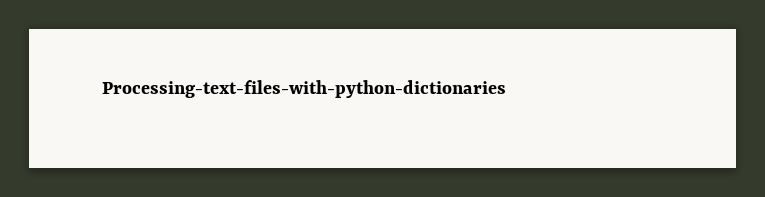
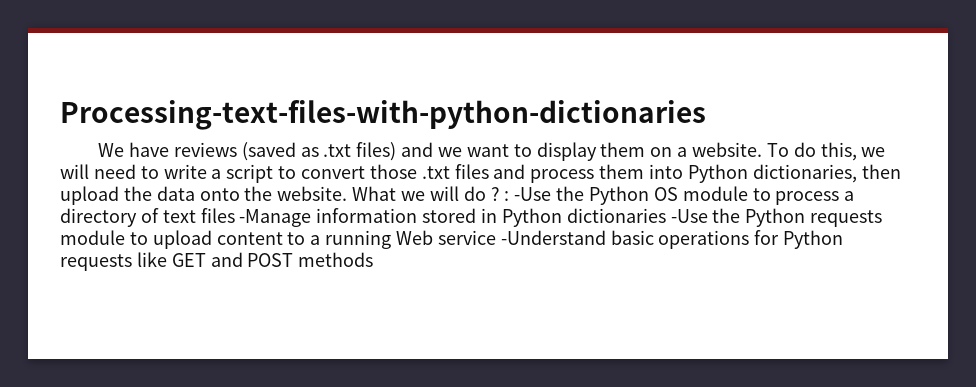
+ We have reviews (saved as .txt files) and we want to display them on a website. To do this, we will need to write a script to convert those .txt files and process them into Python dictionaries, then upload the data onto the website. What we will do ? : -Use the Python OS module to process a directory of text files -Manage information stored in Python dictionaries -Use the Python requests module to upload content to a running Web service -Understand basic operations for Python requests like GET and POST methods

